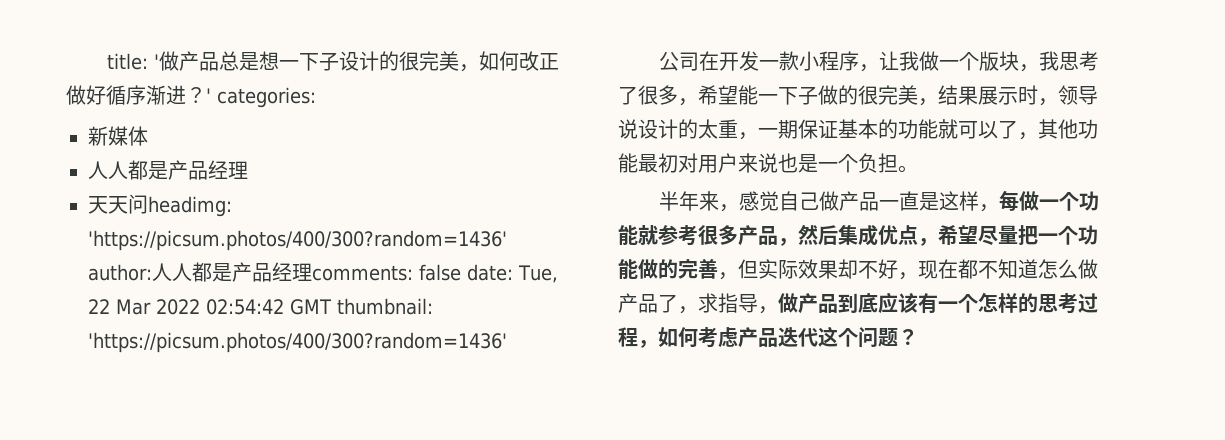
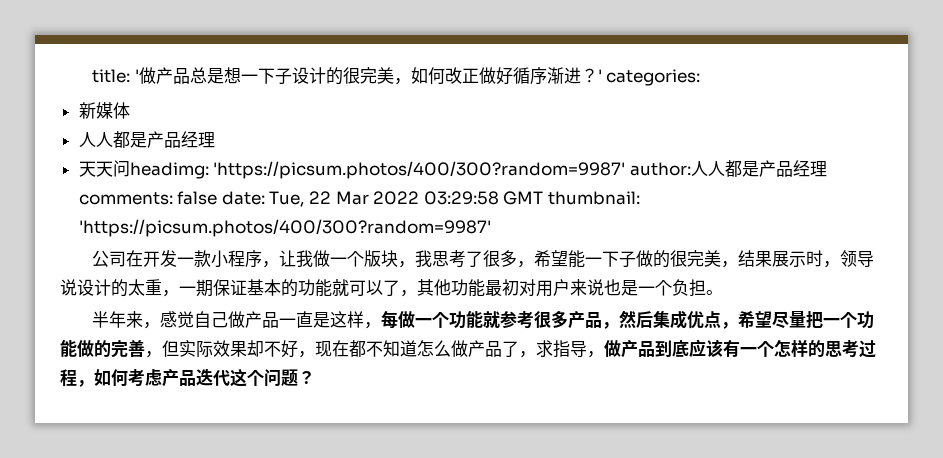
- 天天问headimg: 'https://picsum.photos/400/300?random=1436' author:人人都是产品经理comments: false date: Tue, 22 Mar 2022 02:54:42 GMT thumbnail: 'https://picsum.photos/400/300?random=1436'
+ 天天问headimg: 'https://picsum.photos/400/300?random=9987' author:人人都是产品经理comments: false date: Tue, 22 Mar 2022 03:29:58 GMT thumbnail: 'https://picsum.photos/400/300?random=9987'

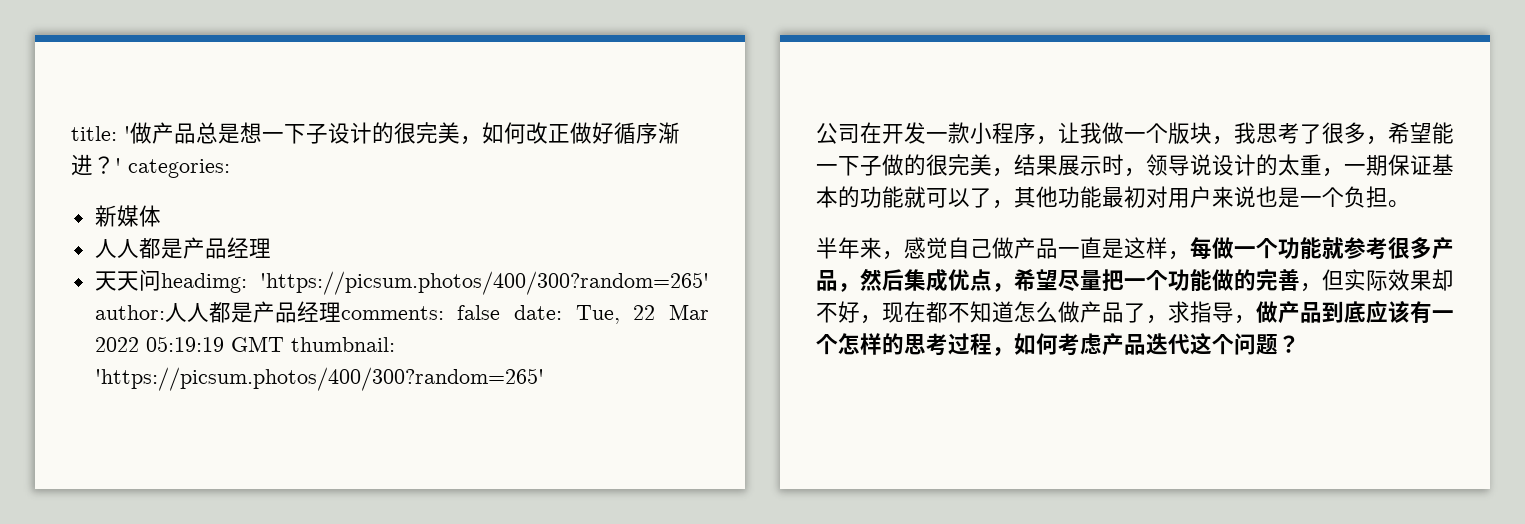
- 天天问headimg: 'https://picsum.photos/400/300?random=9987' author:人人都是产品经理comments: false date: Tue, 22 Mar 2022 03:29:58 GMT thumbnail: 'https://picsum.photos/400/300?random=9987'
+ 天天问headimg: 'https://picsum.photos/400/300?random=265' author:人人都是产品经理comments: false date: Tue, 22 Mar 2022 05:19:19 GMT thumbnail: 'https://picsum.photos/400/300?random=265'

